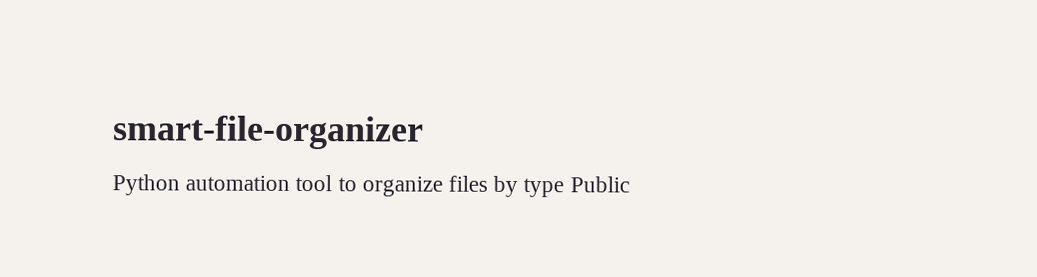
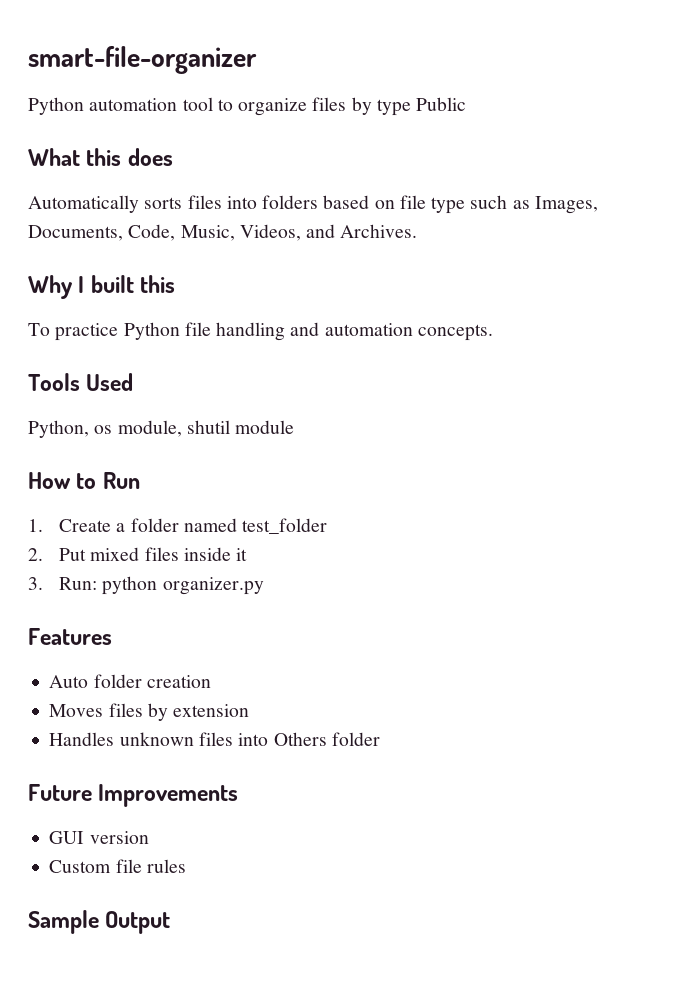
+ What this does
+ Automatically sorts files into folders based on file type such as Images, Documents, Code, Music, Videos, and Archives.
+ Why I built this
+ To practice Python file handling and automation concepts.
+ Tools Used
+ Python, os module, shutil module
+ How to Run
+ 1. Create a folder named test_folder
+ 2. Put mixed files inside it
+ 3. Run: python organizer.py
+ Features
+ Auto folder creation
+ Moves files by extension
+ Handles unknown files into Others folder
+ Future Improvements
+ GUI version
+ Custom file rules
+ Sample Output

